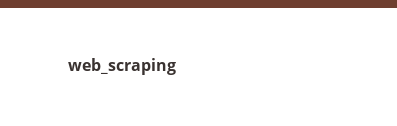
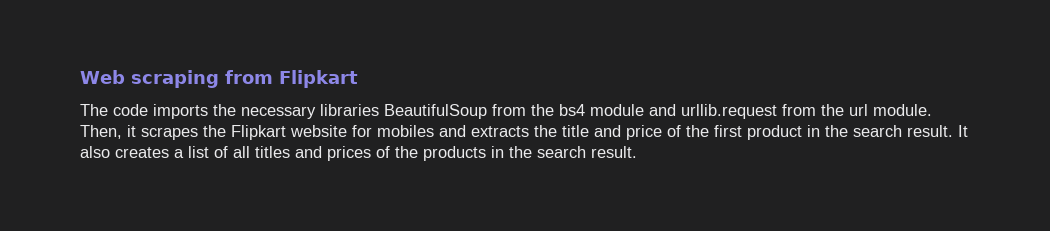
- web_scraping
+ Web scraping from Flipkart
+ The code imports the necessary libraries BeautifulSoup from the bs4 module and urllib.request from the url module. Then, it scrapes the Flipkart website for mobiles and extracts the title and price of the first product in the search result. It also creates a list of all titles and prices of the products in the search result.

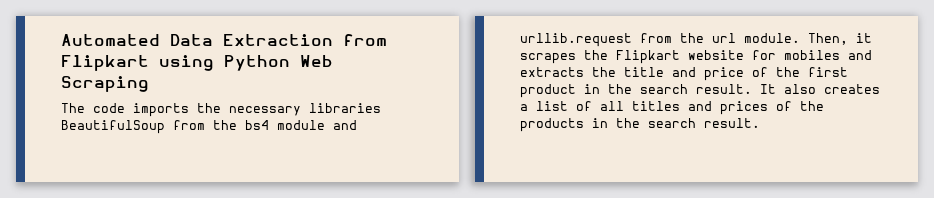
- Web scraping from Flipkart
+ Automated Data Extraction from Flipkart using Python Web Scraping

